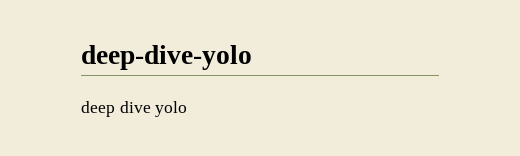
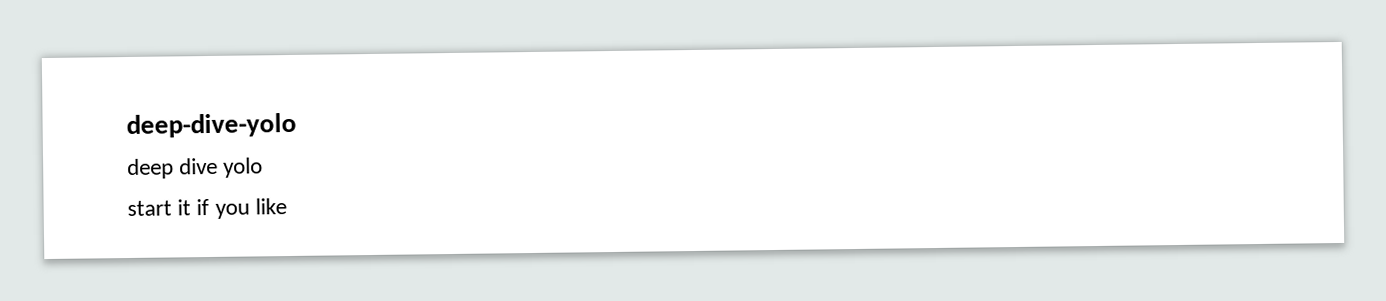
+ start it if you like

